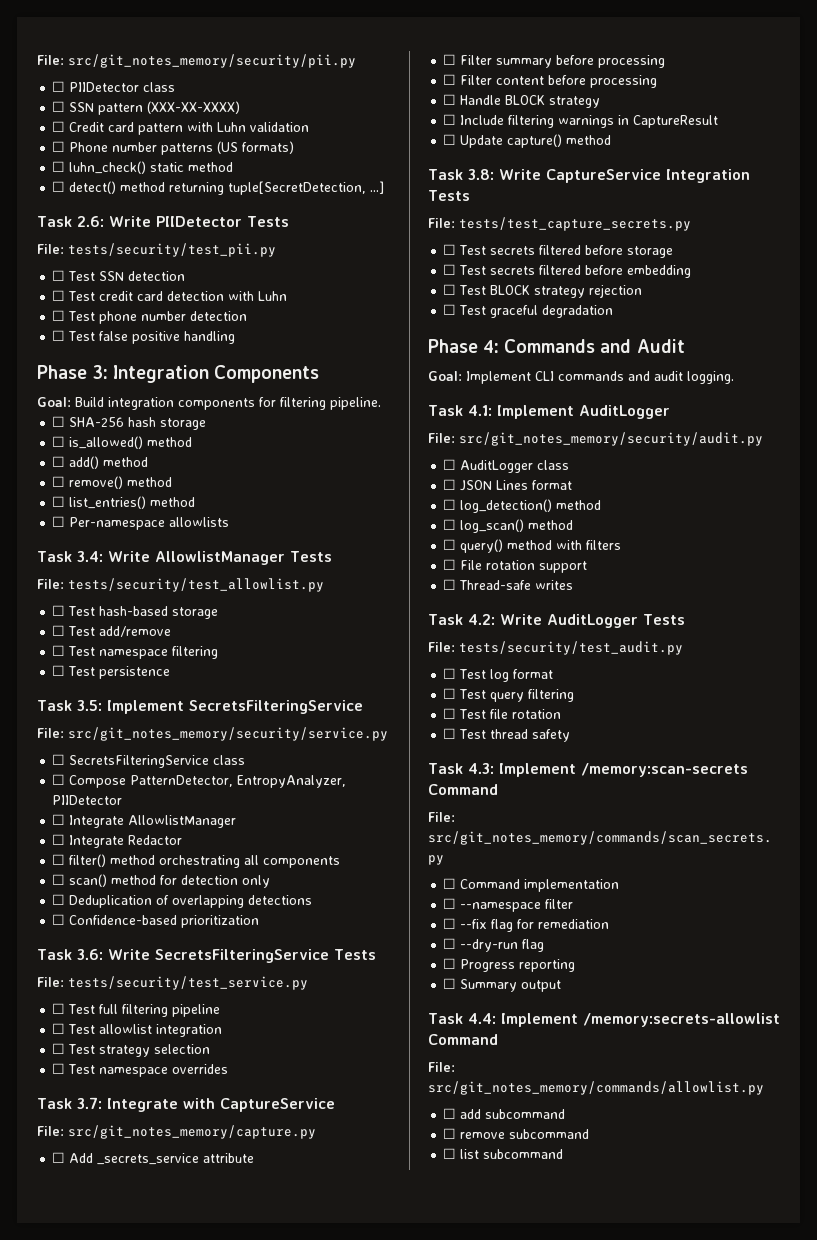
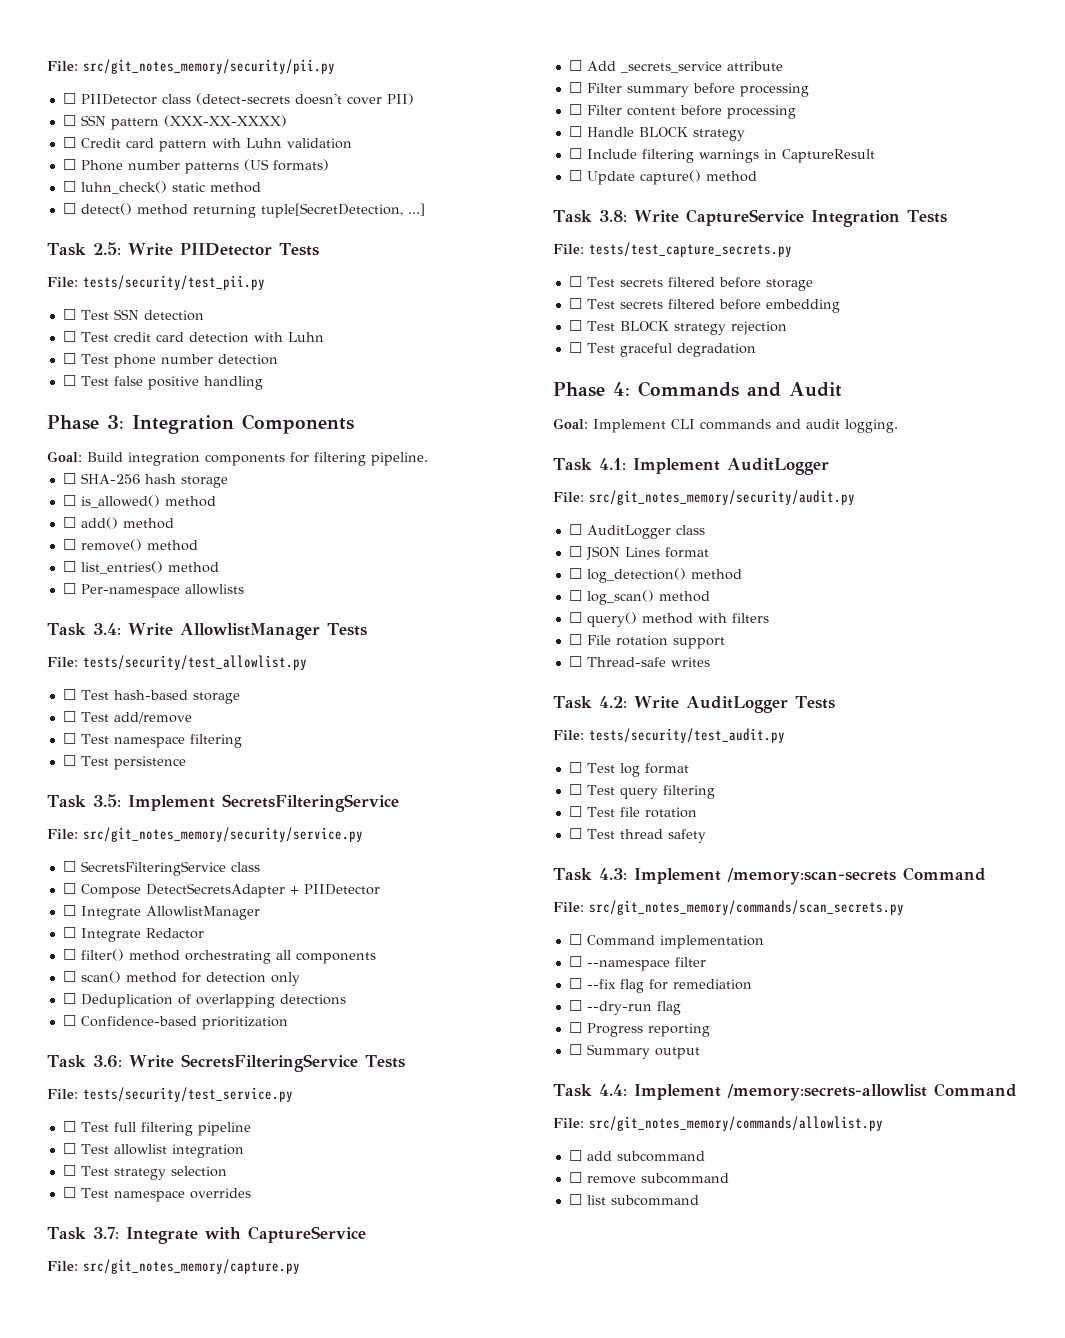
- ☐ PIIDetector class
+ ☐ PIIDetector class (detect-secrets doesn't cover PII)
- Task 2.6: Write PIIDetector Tests
+ Task 2.5: Write PIIDetector Tests
- ☐ Compose PatternDetector, EntropyAnalyzer, PIIDetector
+ ☐ Compose DetectSecretsAdapter + PIIDetector

